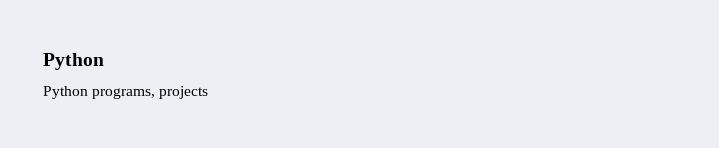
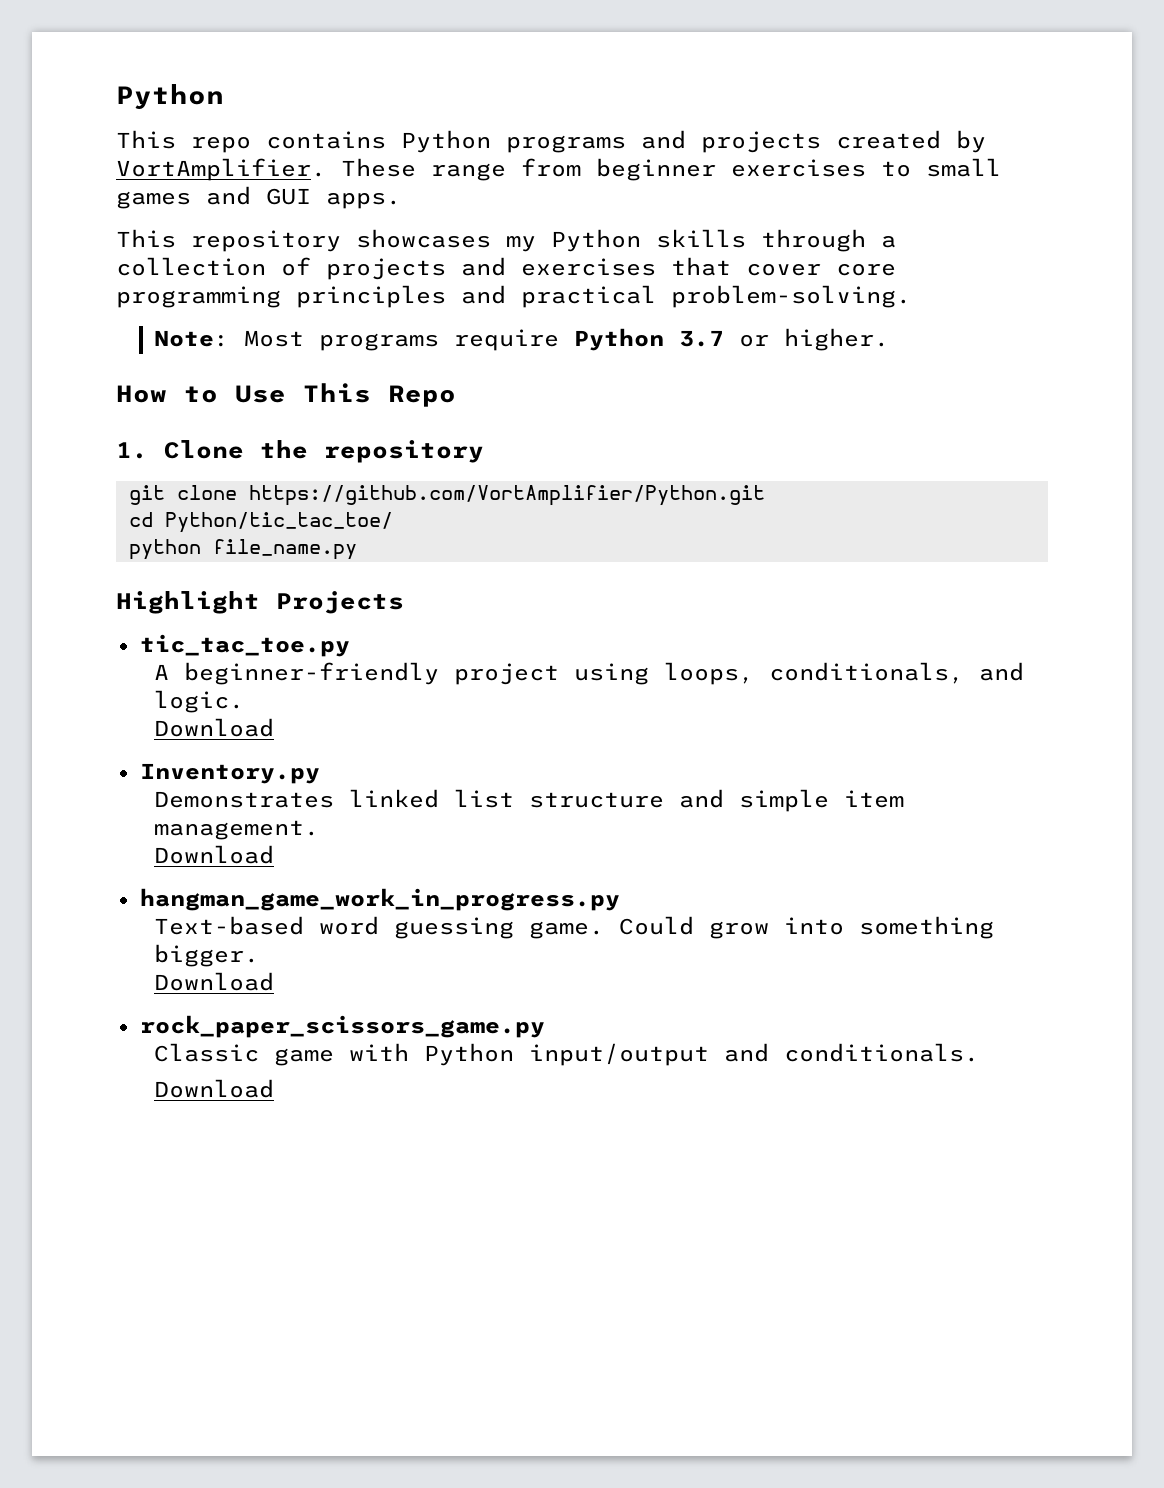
- Python programs, projects
+ This repo contains Python programs and projects created by VortAmplifier. These range from beginner exercises to small games and GUI apps.
+ This repository showcases my Python skills through a collection of projects and exercises that cover core programming principles and practical problem-solving.
+ Note: Most programs require Python 3.7 or higher.
+ How to Use This Repo
+ 1. Clone the repository
+ git clone https://github.com/VortAmplifier/Python.git
+ cd Python/tic_tac_toe/
+ python file_name.py
+ Highlight Projects
+ tic_tac_toe.py
+ A beginner-friendly project using loops, conditionals, and logic.
+ Download
+ Inventory.py
+ Demonstrates linked list structure and simple item management.
+ Download
+ hangman_game_work_in_progress.py
+ Text-based word guessing game. Could grow into something bigger.
+ Download
+ rock_paper_scissors_game.py
+ Classic game with Python input/output and conditionals.
+ Download

